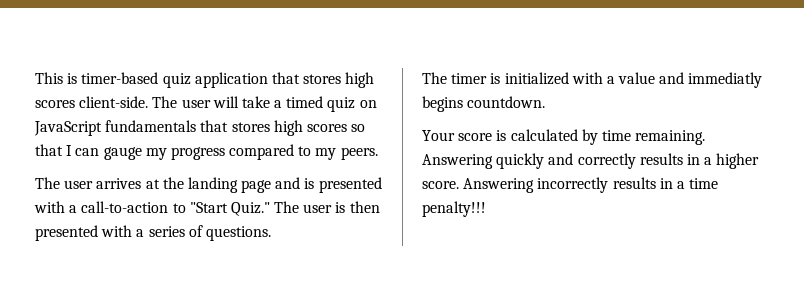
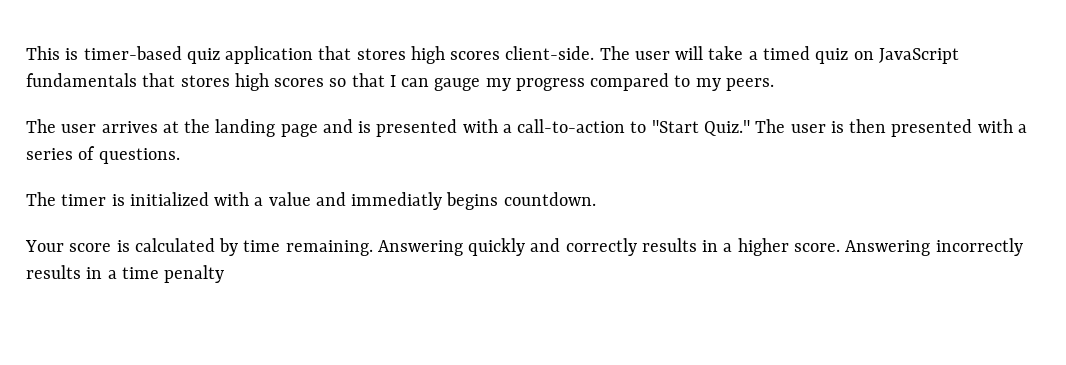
- Answering incorrectly results in a time penalty!!!
+ Answering incorrectly results in a time penalty

